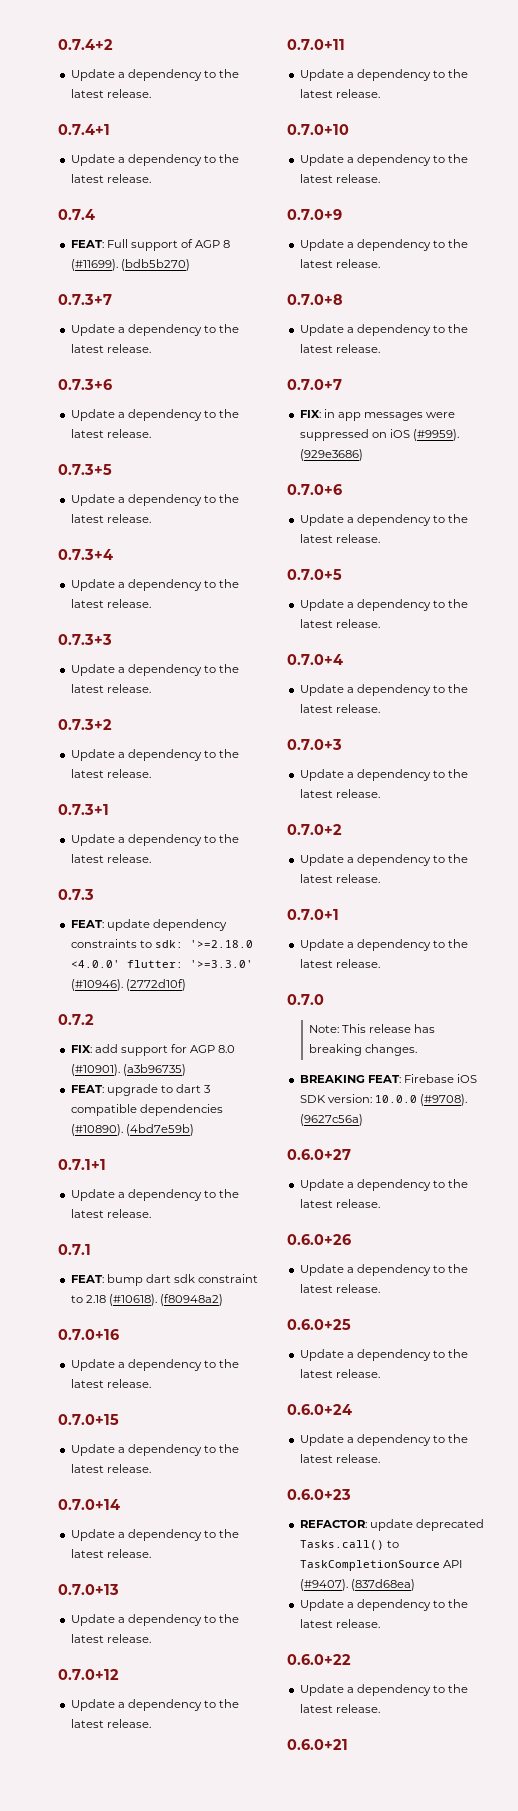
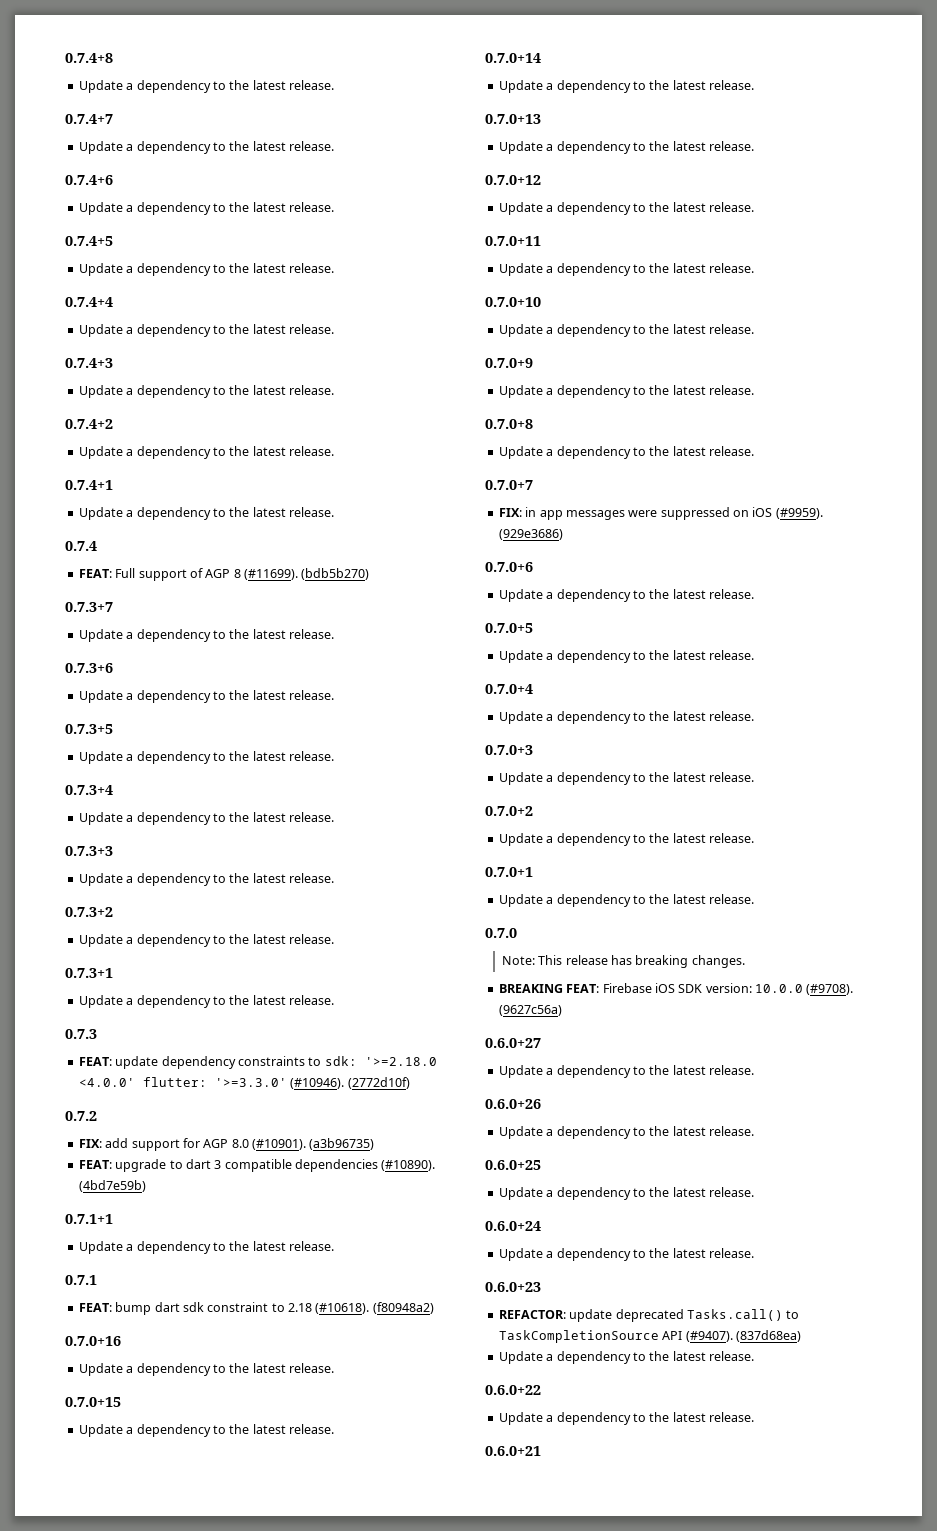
+ 0.7.4+8
+ Update a dependency to the latest release.
+ 0.7.4+7
+ Update a dependency to the latest release.
+ 0.7.4+6
+ Update a dependency to the latest release.
+ 0.7.4+5
+ Update a dependency to the latest release.
+ 0.7.4+4
+ Update a dependency to the latest release.
+ 0.7.4+3
+ Update a dependency to the latest release.

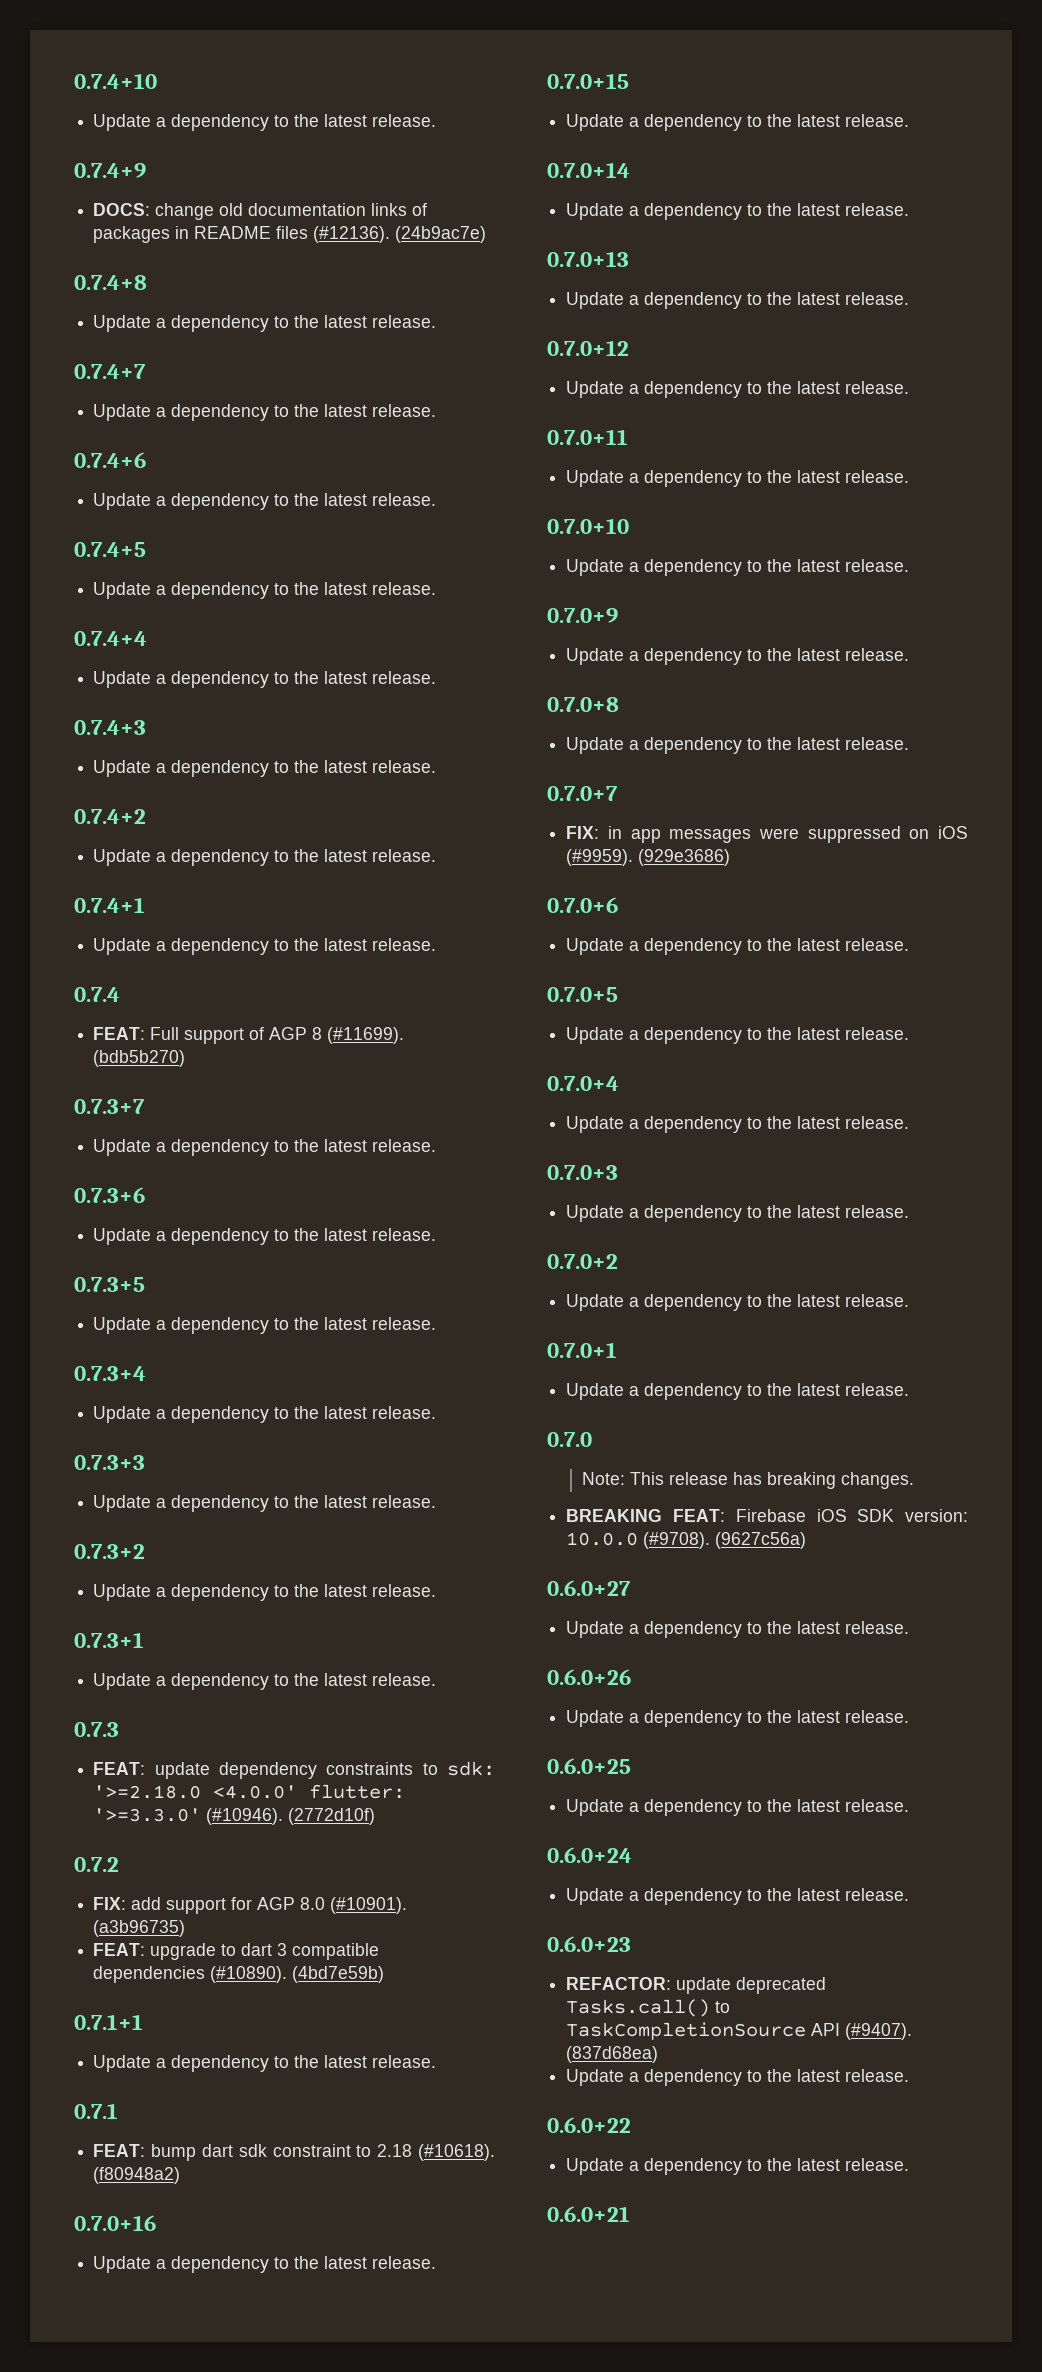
+ 0.7.4+10
+ Update a dependency to the latest release.
+ 0.7.4+9
+ DOCS: change old documentation links of packages in README files (#12136). (24b9ac7e)

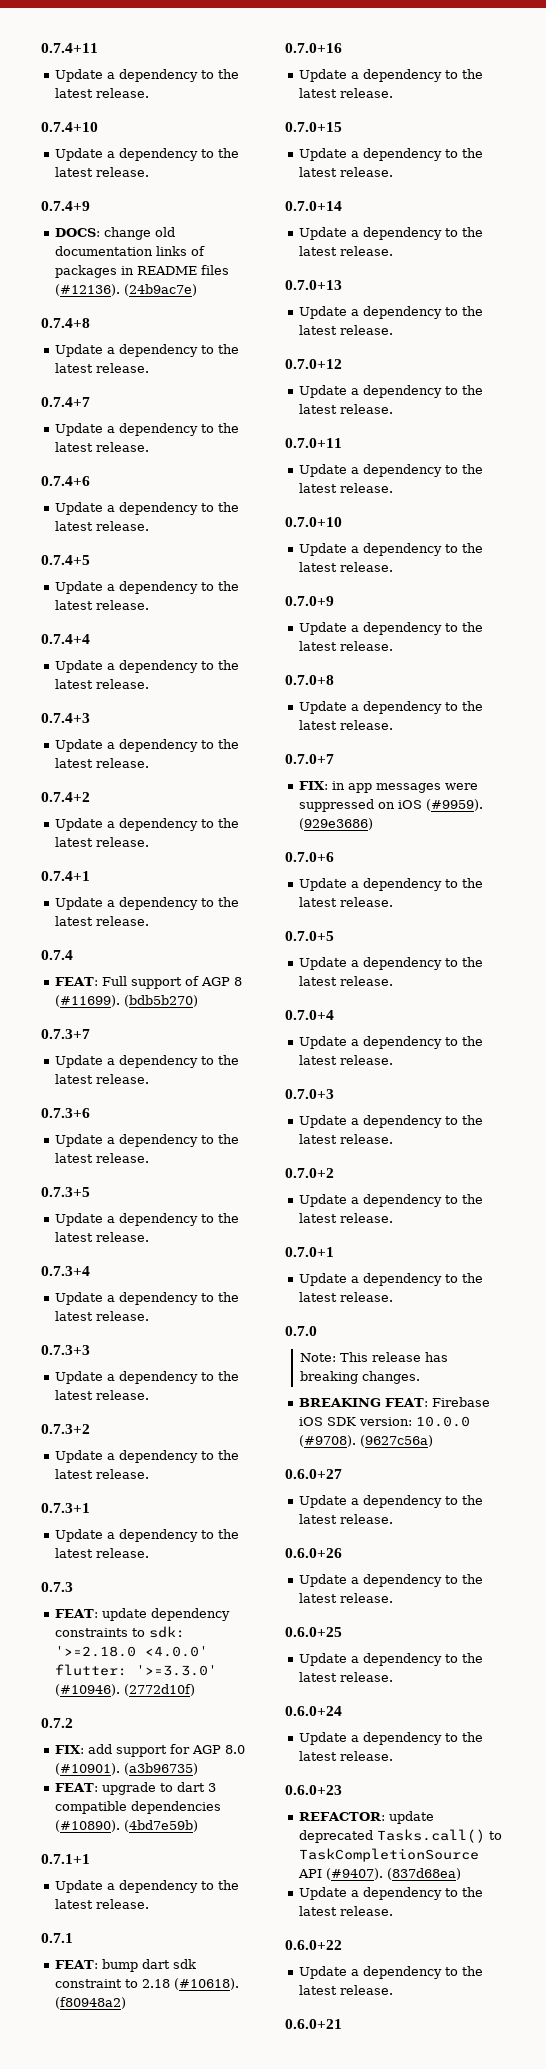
+ 0.7.4+11
+ Update a dependency to the latest release.

